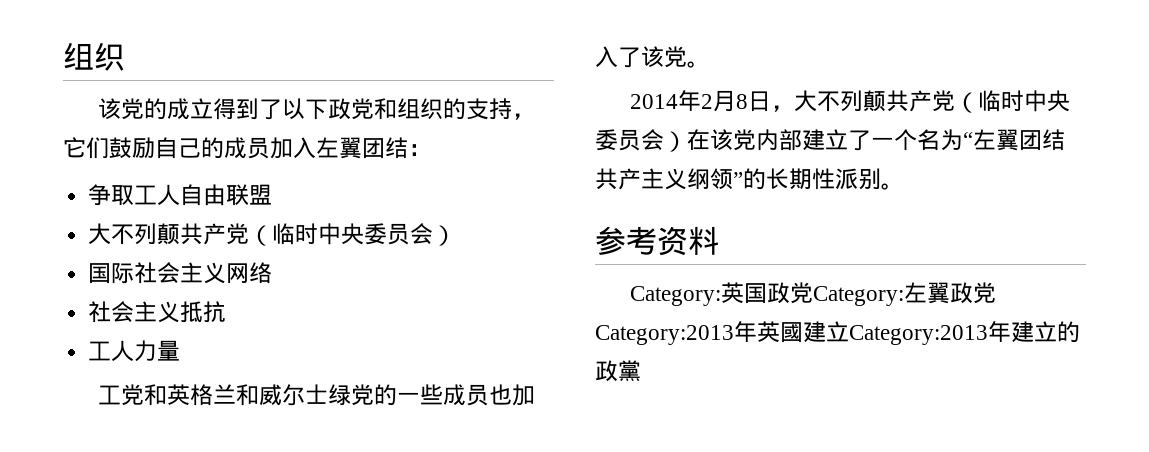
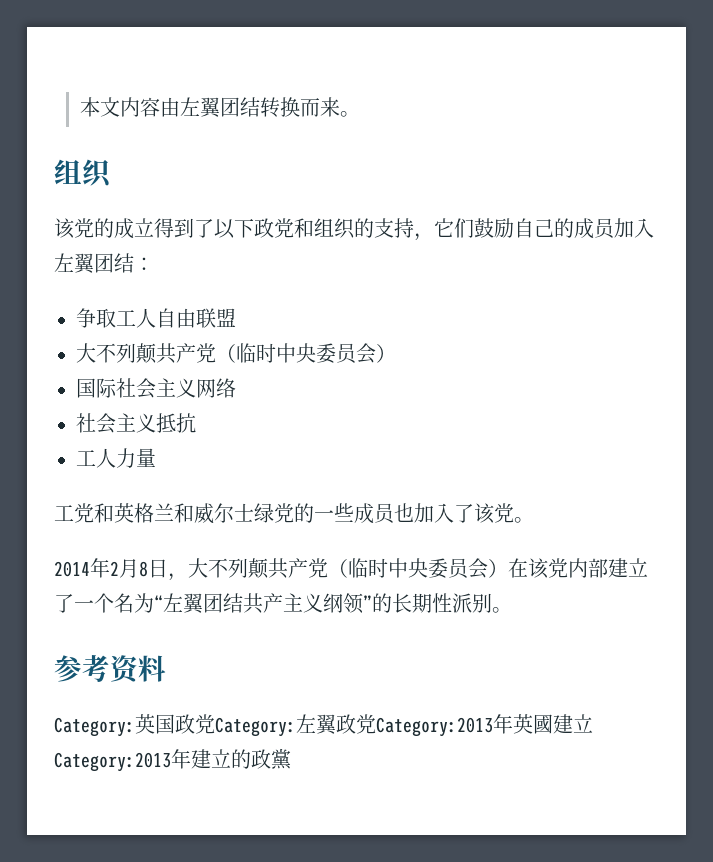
+ 本文内容由左翼团结转换而来。

